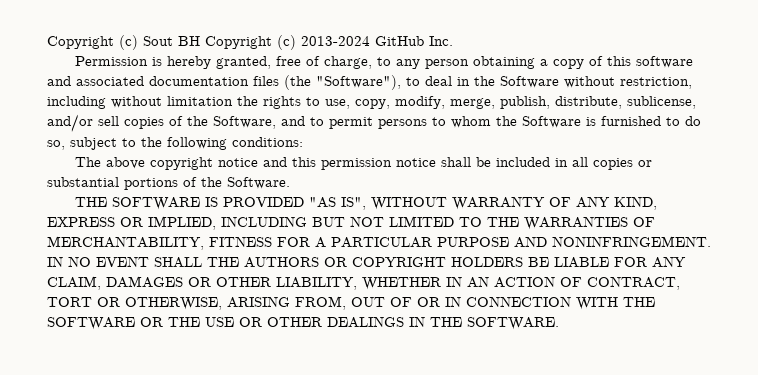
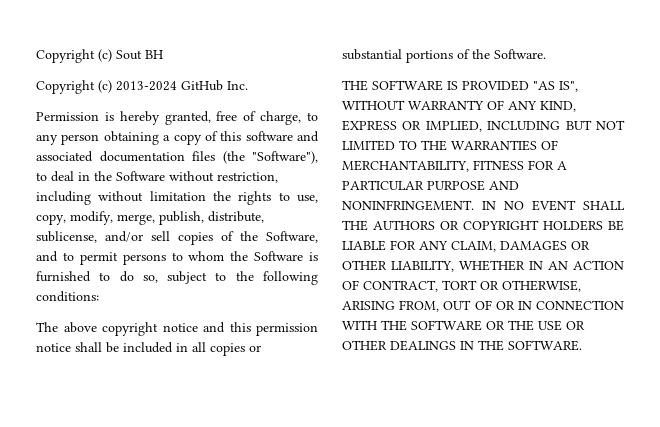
- Copyright (c) Sout BH Copyright (c) 2013-2024 GitHub Inc.
+ Copyright (c) Sout BH
+ Copyright (c) 2013-2024 GitHub Inc.

